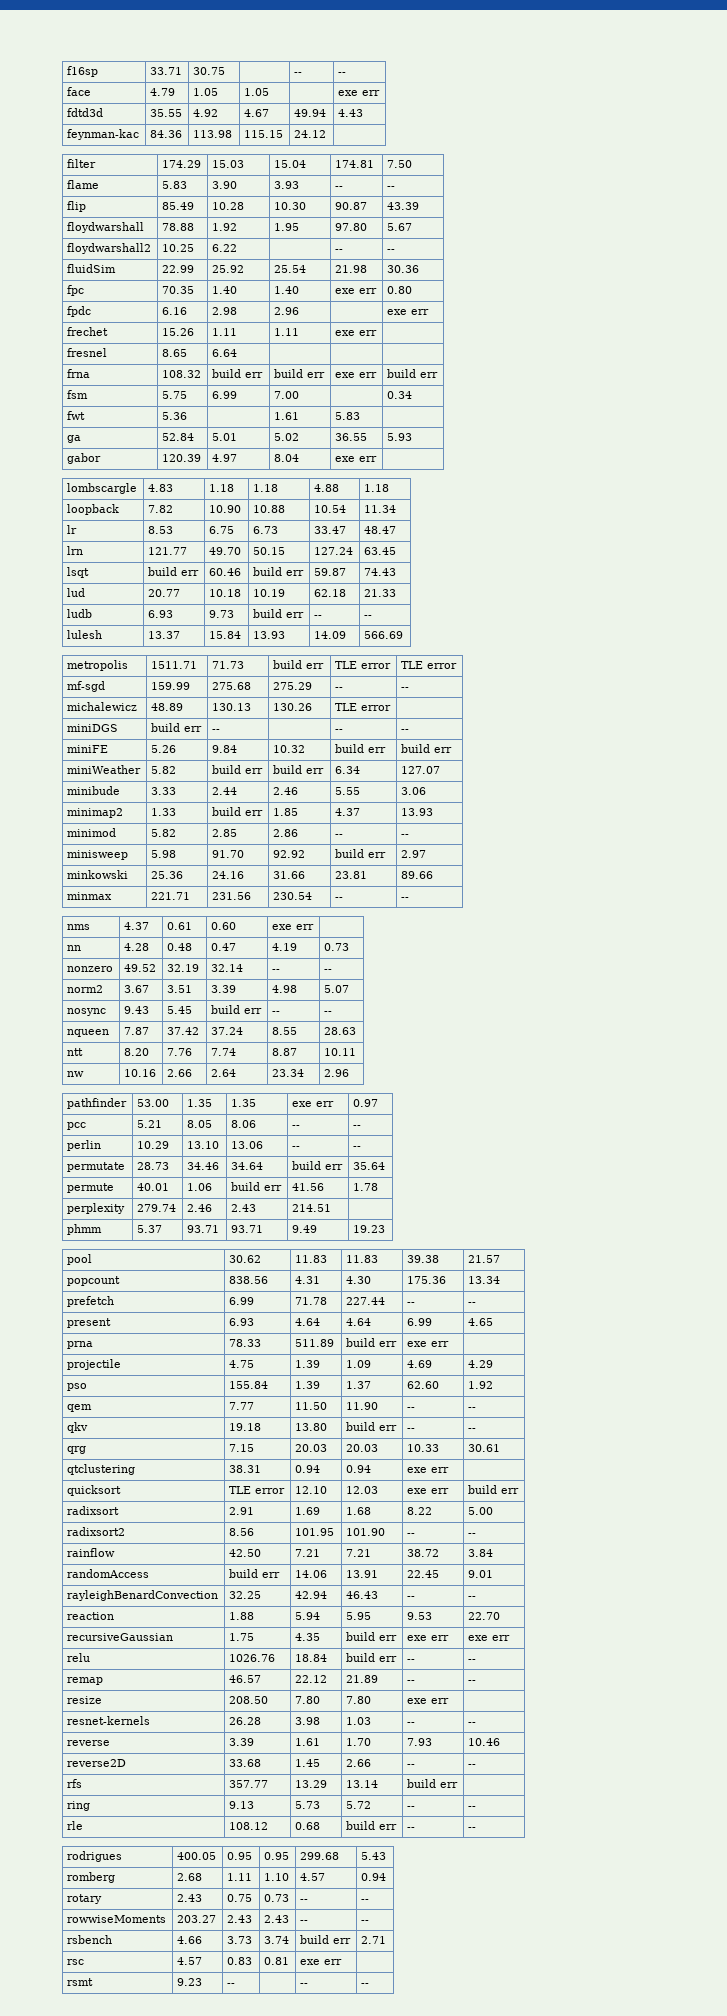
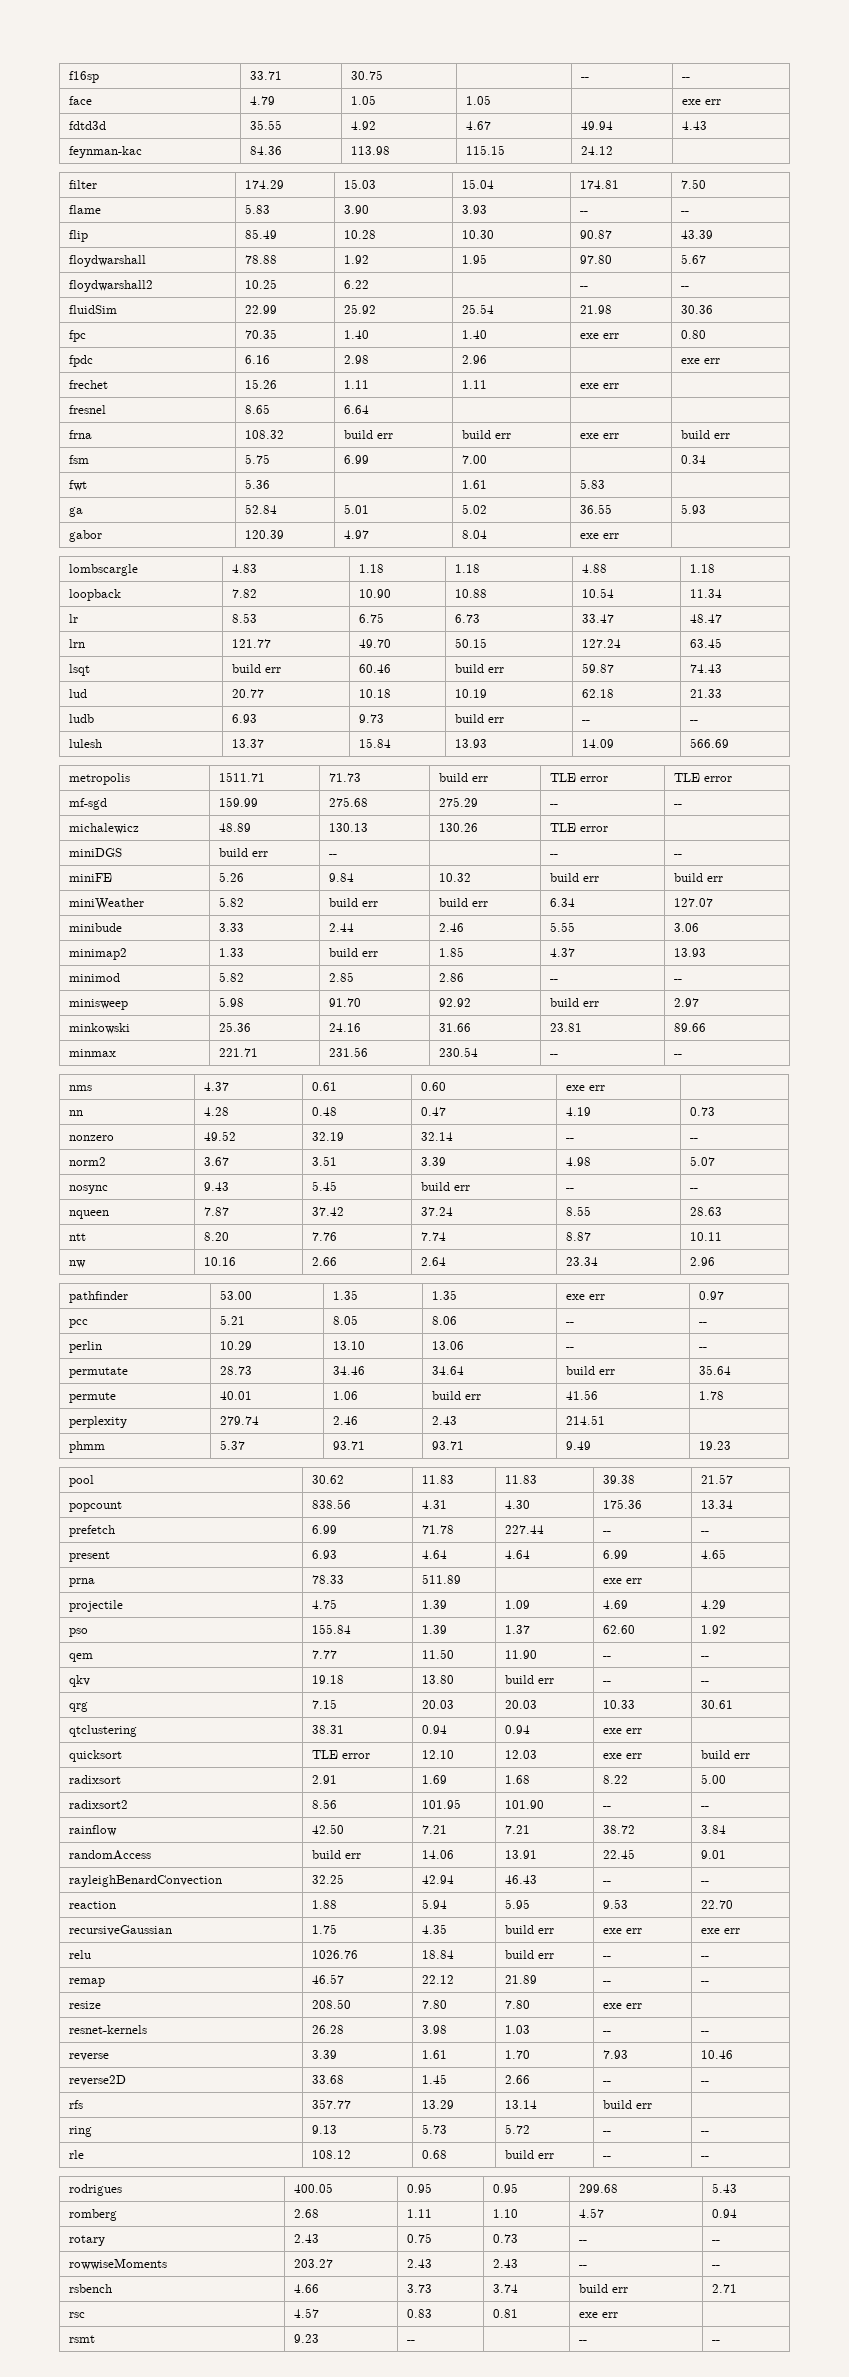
- prna | 78.33 | 511.89 | build err | exe err |
+ prna | 78.33 | 511.89 | | exe err |

